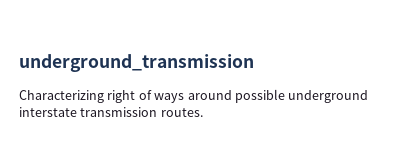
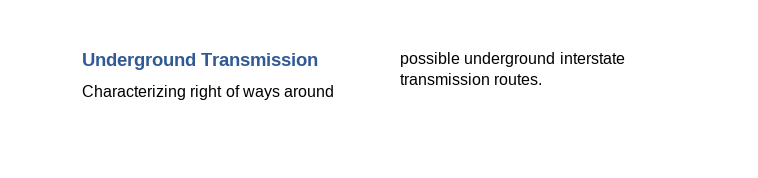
- underground_transmission
+ Underground Transmission

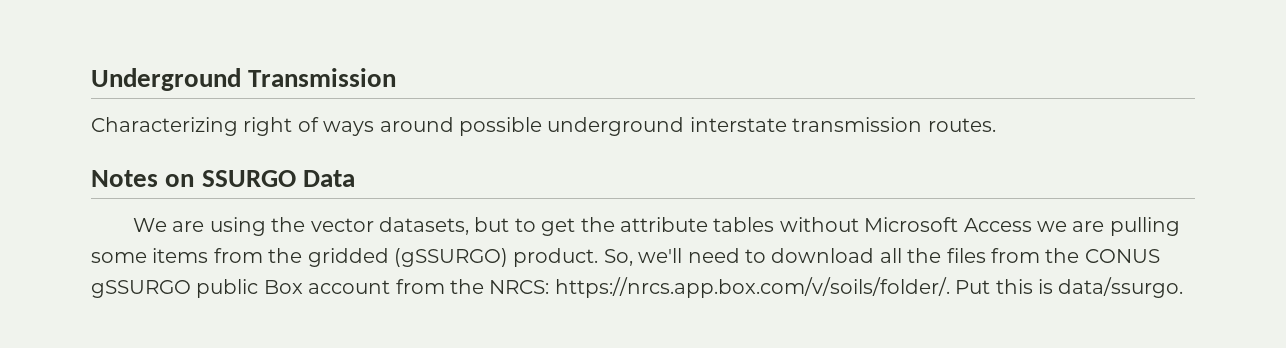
+ Notes on SSURGO Data
+ We are using the vector datasets, but to get the attribute tables without Microsoft Access we are pulling some items from the gridded (gSSURGO) product. So, we'll need to download all the files from the CONUS gSSURGO public Box account from the NRCS: https://nrcs.app.box.com/v/soils/folder/. Put this is data/ssurgo.

